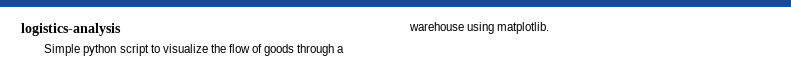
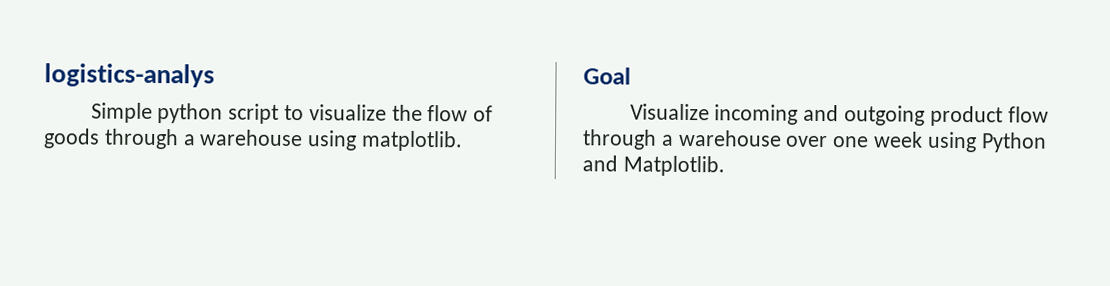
- logistics-analysis
+ logistics-analys
+ Goal
+ Visualize incoming and outgoing product flow through a warehouse over one week using Python and Matplotlib.

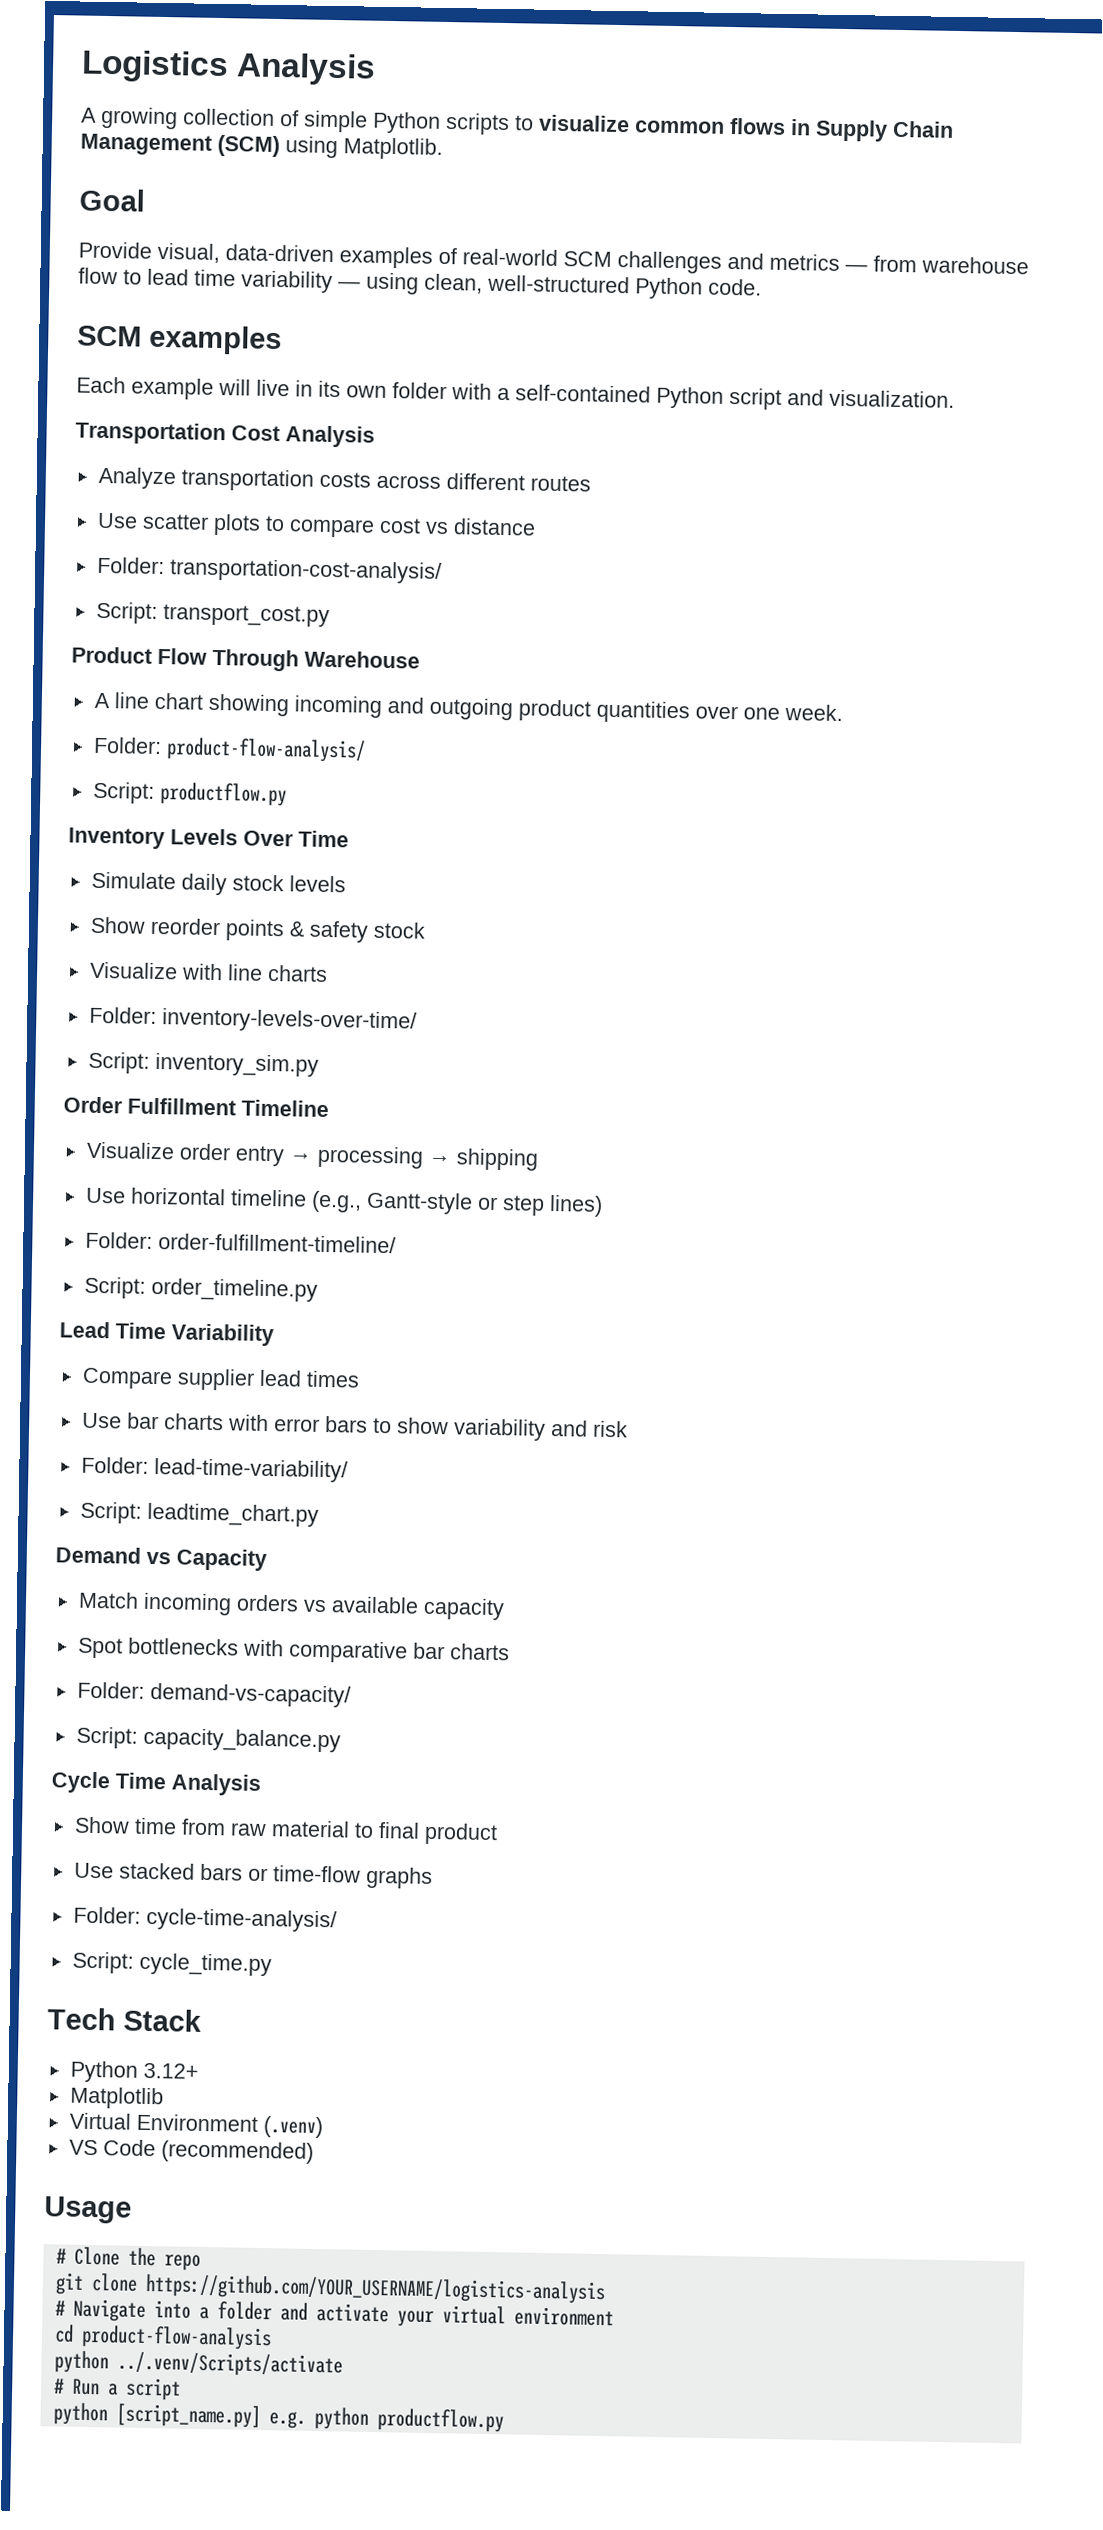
- logistics-analys
- Simple python script to visualize the flow of goods through a warehouse using matplotlib.
+ Logistics Analysis
+ A growing collection of simple Python scripts to visualize common flows in Supply Chain Management (SCM) using Matplotlib.
  Goal
- Visualize incoming and outgoing product flow through a warehouse over one week using Python and Matplotlib.
+ Provide visual, data-driven examples of real-world SCM challenges and metrics — from warehouse flow to lead time variability — using clean, well-structured Python code.
+ SCM examples
+ Each example will live in its own folder with a self-contained Python script and visualization.
+ Transportation Cost Analysis
+ Analyze transportation costs across different routes
+ Use scatter plots to compare cost vs distance
+ Folder: transportation-cost-analysis/
+ Script: transport_cost.py
+ Product Flow Through Warehouse
+ A line chart showing incoming and outgoing product quantities over one week.
+ Folder: product-flow-analysis/
+ Script: productflow.py
+ Inventory Levels Over Time
+ Simulate daily stock levels
+ Show reorder points & safety stock
+ Visualize with line charts
+ Folder: inventory-levels-over-time/
+ Script: inventory_sim.py
+ Order Fulfillment Timeline
+ Visualize order entry → processing → shipping
+ Use horizontal timeline (e.g., Gantt-style or step lines)
+ Folder: order-fulfillment-timeline/
+ Script: order_timeline.py
+ Lead Time Variability
+ Compare supplier lead times
+ Use bar charts with error bars to show variability and risk
+ Folder: lead-time-variability/
+ Script: leadtime_chart.py
+ Demand vs Capacity
+ Match incoming orders vs available capacity
+ Spot bottlenecks with comparative bar charts
+ Folder: demand-vs-capacity/
+ Script: capacity_balance.py
+ Cycle Time Analysis
+ Show time from raw material to final product
+ Use stacked bars or time-flow graphs
+ Folder: cycle-time-analysis/
+ Script: cycle_time.py
+ Tech Stack
+ Python 3.12+
+ Matplotlib
+ Virtual Environment (.venv)
+ VS Code (recommended)
+ Usage
+ # Clone the repo
+ git clone https://github.com/YOUR_USERNAME/logistics-analysis
+ # Navigate into a folder and activate your virtual environment
+ cd product-flow-analysis
+ python ../.venv/Scripts/activate
+ # Run a script
+ python [script_name.py] e.g. python productflow.py

